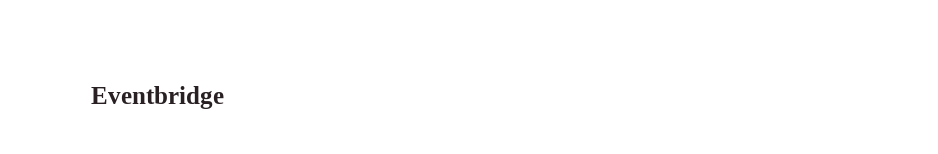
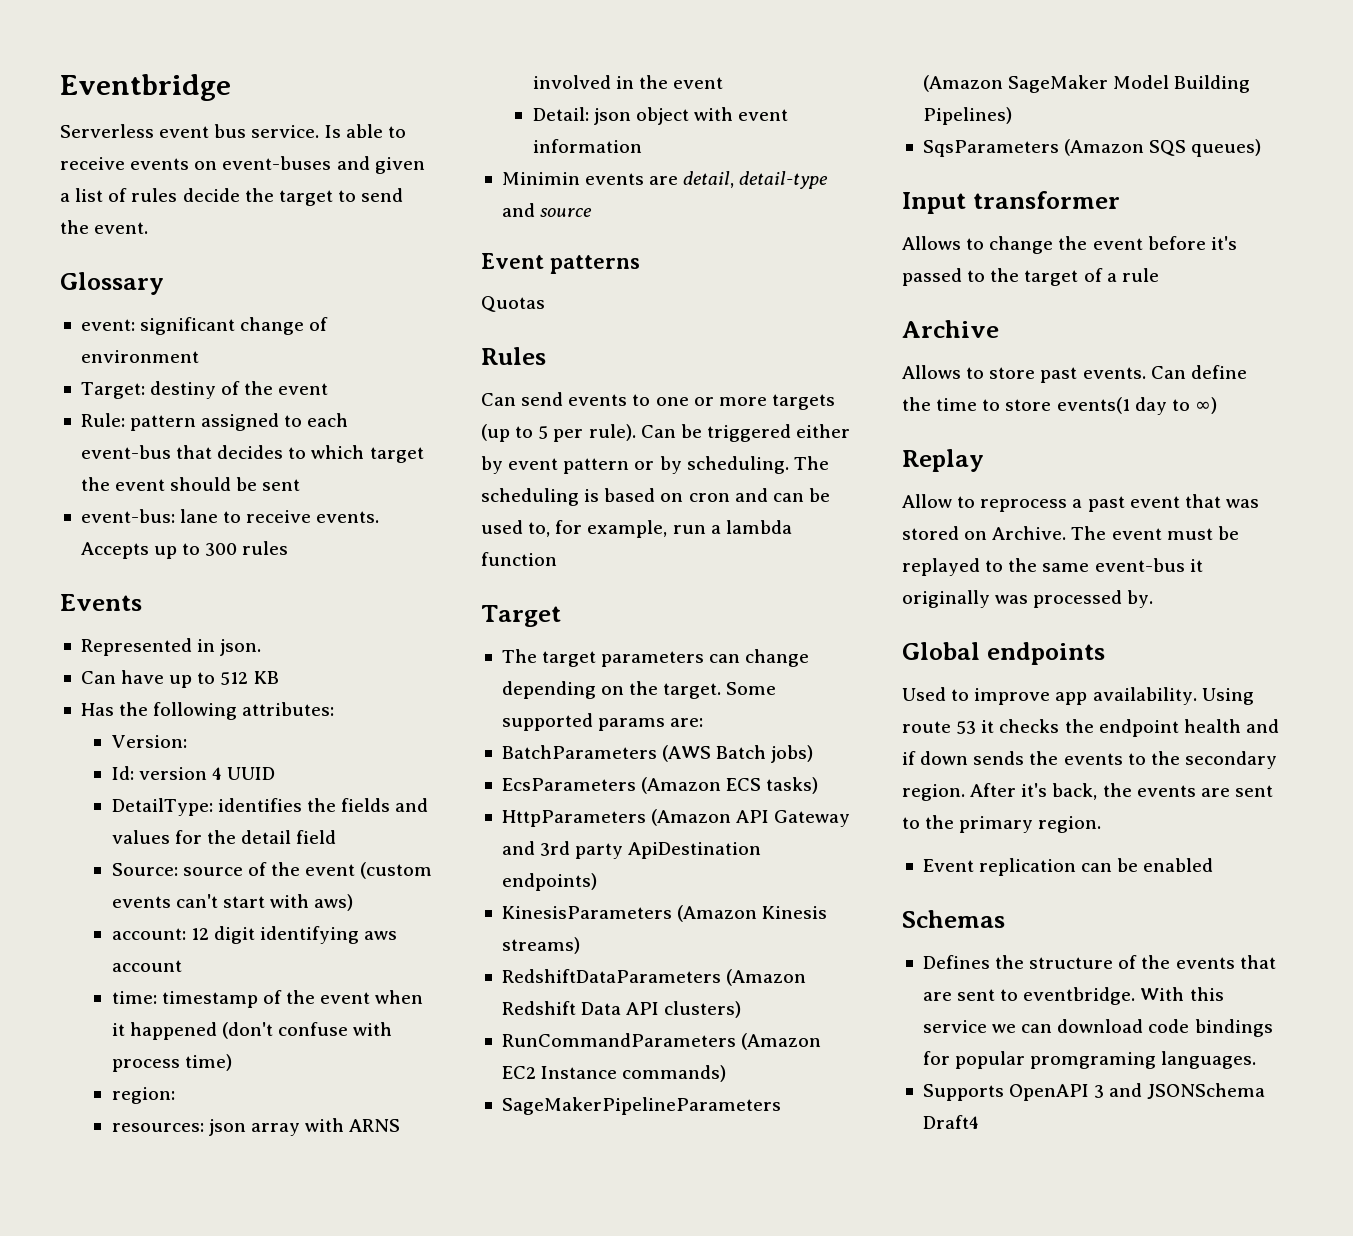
+ Serverless event bus service. Is able to receive events on event-buses and given a list of rules decide the target to send the event.
+ Glossary
+ event: significant change of environment
+ Target: destiny of the event
+ Rule: pattern assigned to each event-bus that decides to which target the event should be sent
+ event-bus: lane to receive events. Accepts up to 300 rules
+ Events
+ Represented in json.
+ Can have up to 512 KB
+ Has the following attributes:
+ Version:
+ Id: version 4 UUID
+ DetailType: identifies the fields and values for the detail field
+ Source: source of the event (custom events can't start with aws)
+ account: 12 digit identifying aws account
+ time: timestamp of the event when it happened (don't confuse with process time)
+ region:
+ resources: json array with ARNS involved in the event
+ Detail: json object with event information
+ Minimin events are detail, detail-type and source
+ Event patterns
+ Quotas
+ Rules
+ Can send events to one or more targets (up to 5 per rule). Can be triggered either by event pattern or by scheduling. The scheduling is based on cron and can be used to, for example, run a lambda function
+ Target
+ The target parameters can change depending on the target. Some supported params are:
+ BatchParameters (AWS Batch jobs)
+ EcsParameters (Amazon ECS tasks)
+ HttpParameters (Amazon API Gateway and 3rd party ApiDestination endpoints)
+ KinesisParameters (Amazon Kinesis streams)
+ RedshiftDataParameters (Amazon Redshift Data API clusters)
+ RunCommandParameters (Amazon EC2 Instance commands)
+ SageMakerPipelineParameters (Amazon SageMaker Model Building Pipelines)
+ SqsParameters (Amazon SQS queues)
+ Input transformer
+ Allows to change the event before it's passed to the target of a rule
+ Archive
+ Allows to store past events. Can define the time to store events(1 day to ∞)
+ Replay
+ Allow to reprocess a past event that was stored on Archive. The event must be replayed to the same event-bus it originally was processed by.
+ Global endpoints
+ Used to improve app availability. Using route 53 it checks the endpoint health and if down sends the events to the secondary region. After it's back, the events are sent to the primary region.
+ Event replication can be enabled
+ Schemas
+ Defines the structure of the events that are sent to eventbridge. With this service we can download code bindings for popular promgraming languages.
+ Supports OpenAPI 3 and JSONSchema Draft4

